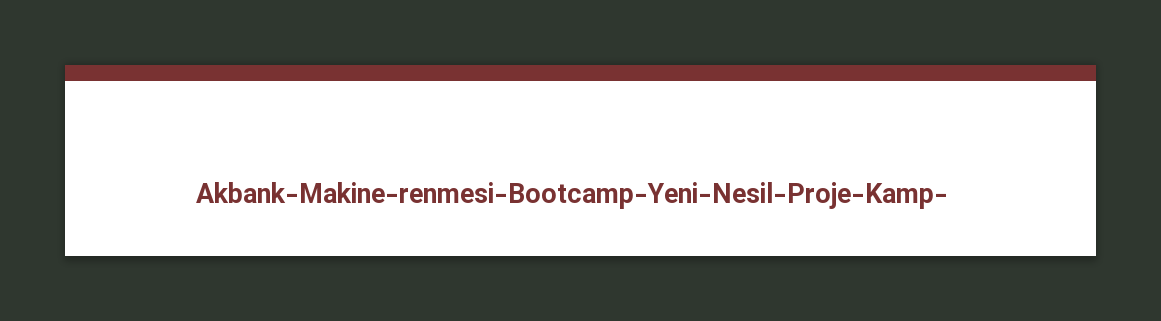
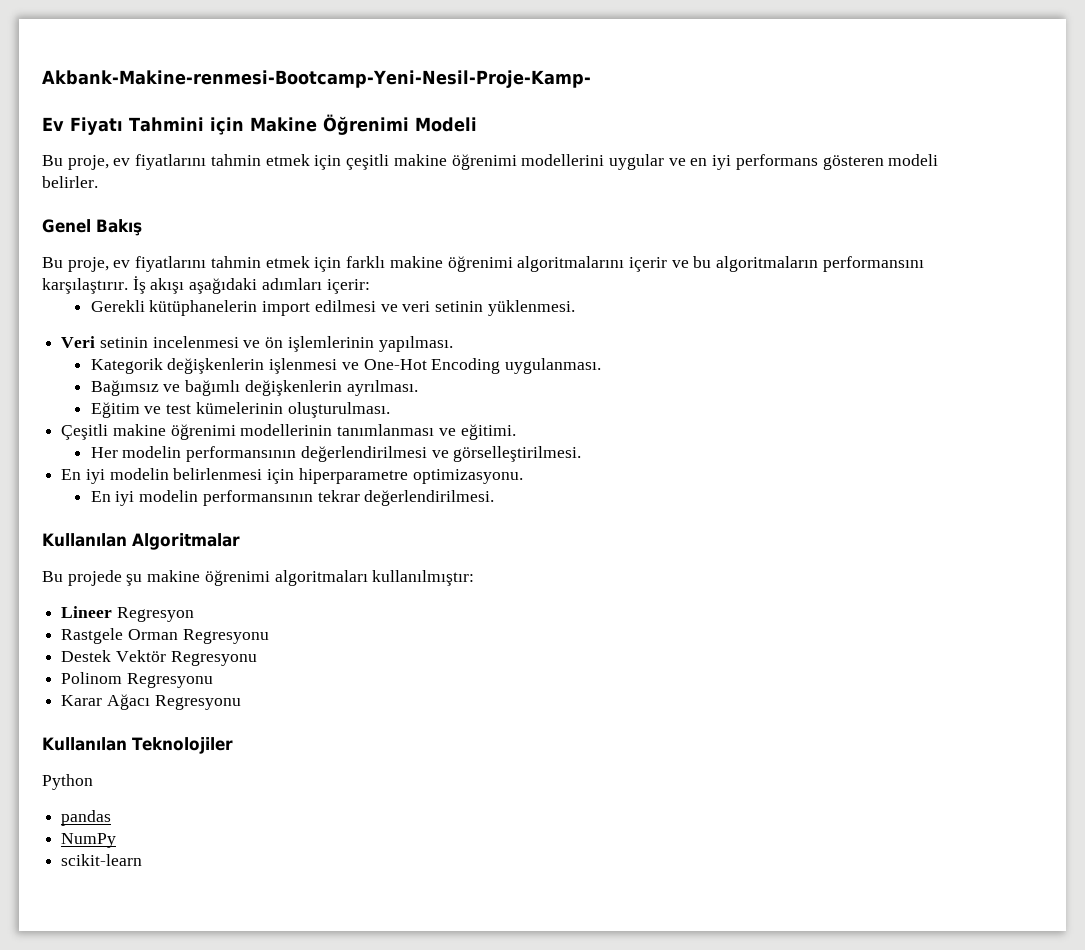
+ Ev Fiyatı Tahmini için Makine Öğrenimi Modeli
+ Bu proje, ev fiyatlarını tahmin etmek için çeşitli makine öğrenimi modellerini uygular ve en iyi performans gösteren modeli belirler.
+ Genel Bakış
+ Bu proje, ev fiyatlarını tahmin etmek için farklı makine öğrenimi algoritmalarını içerir ve bu algoritmaların performansını karşılaştırır. İş akışı aşağıdaki adımları içerir:
+ Gerekli kütüphanelerin import edilmesi ve veri setinin yüklenmesi.
+ Veri setinin incelenmesi ve ön işlemlerinin yapılması.
+ Kategorik değişkenlerin işlenmesi ve One-Hot Encoding uygulanması.
+ Bağımsız ve bağımlı değişkenlerin ayrılması.
+ Eğitim ve test kümelerinin oluşturulması.
+ Çeşitli makine öğrenimi modellerinin tanımlanması ve eğitimi.
+ Her modelin performansının değerlendirilmesi ve görselleştirilmesi.
+ En iyi modelin belirlenmesi için hiperparametre optimizasyonu.
+ En iyi modelin performansının tekrar değerlendirilmesi.
+ Kullanılan Algoritmalar
+ Bu projede şu makine öğrenimi algoritmaları kullanılmıştır:
+ Lineer Regresyon
+ Rastgele Orman Regresyonu
+ Destek Vektör Regresyonu
+ Polinom Regresyonu
+ Karar Ağacı Regresyonu
+ Kullanılan Teknolojiler
+ Python
+ pandas
+ NumPy
+ scikit-learn

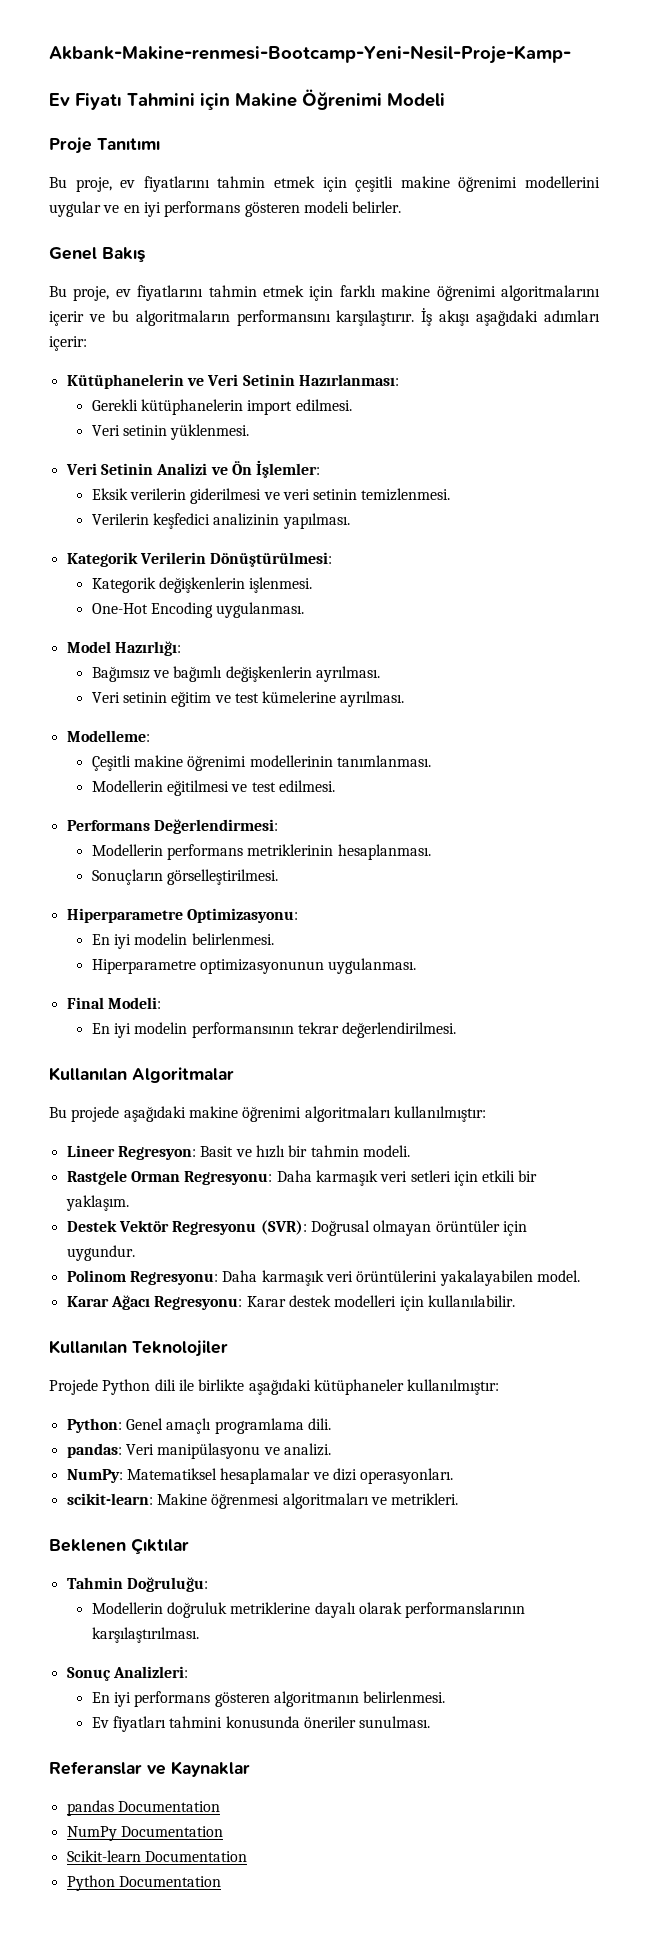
+ Proje Tanıtımı
+ Kütüphanelerin ve Veri Setinin Hazırlanması:
- Gerekli kütüphanelerin import edilmesi ve veri setinin yüklenmesi.
+ Gerekli kütüphanelerin import edilmesi.
+ Veri setinin yüklenmesi.
- Veri setinin incelenmesi ve ön işlemlerinin yapılması.
+ Veri Setinin Analizi ve Ön İşlemler:
+ Eksik verilerin giderilmesi ve veri setinin temizlenmesi.
+ Verilerin keşfedici analizinin yapılması.
+ Kategorik Verilerin Dönüştürülmesi:
- Kategorik değişkenlerin işlenmesi ve One-Hot Encoding uygulanması.
+ Kategorik değişkenlerin işlenmesi.
+ One-Hot Encoding uygulanması.
+ Model Hazırlığı:
- Eğitim ve test kümelerinin oluşturulması.
- Çeşitli makine öğrenimi modellerinin tanımlanması ve eğitimi.
- Her modelin performansının değerlendirilmesi ve görselleştirilmesi.
+ Veri setinin eğitim ve test kümelerine ayrılması.
+ Modelleme:
+ Çeşitli makine öğrenimi modellerinin tanımlanması.
+ Modellerin eğitilmesi ve test edilmesi.
+ Performans Değerlendirmesi:
+ Modellerin performans metriklerinin hesaplanması.
+ Sonuçların görselleştirilmesi.
- En iyi modelin belirlenmesi için hiperparametre optimizasyonu.
+ Hiperparametre Optimizasyonu:
+ En iyi modelin belirlenmesi.
+ Hiperparametre optimizasyonunun uygulanması.
+ Final Modeli:
- Bu projede şu makine öğrenimi algoritmaları kullanılmıştır:
+ Bu projede aşağıdaki makine öğrenimi algoritmaları kullanılmıştır:
- Lineer Regresyon
- Rastgele Orman Regresyonu
- Destek Vektör Regresyonu
- Polinom Regresyonu
- Karar Ağacı Regresyonu
+ Lineer Regresyon: Basit ve hızlı bir tahmin modeli.
+ Rastgele Orman Regresyonu: Daha karmaşık veri setleri için etkili bir yaklaşım.
+ Destek Vektör Regresyonu (SVR): Doğrusal olmayan örüntüler için uygundur.
+ Polinom Regresyonu: Daha karmaşık veri örüntülerini yakalayabilen model.
+ Karar Ağacı Regresyonu: Karar destek modelleri için kullanılabilir.
- Python
+ Projede Python dili ile birlikte aşağıdaki kütüphaneler kullanılmıştır:
+ Python: Genel amaçlı programlama dili.
+ pandas: Veri manipülasyonu ve analizi.
+ NumPy: Matematiksel hesaplamalar ve dizi operasyonları.
+ scikit-learn: Makine öğrenmesi algoritmaları ve metrikleri.
+ Beklenen Çıktılar
+ Tahmin Doğruluğu:
+ Modellerin doğruluk metriklerine dayalı olarak performanslarının karşılaştırılması.
+ Sonuç Analizleri:
+ En iyi performans gösteren algoritmanın belirlenmesi.
+ Ev fiyatları tahmini konusunda öneriler sunulması.
+ Referanslar ve Kaynaklar
- pandas
+ pandas Documentation
- NumPy
- scikit-learn
+ NumPy Documentation
+ Scikit-learn Documentation
+ Python Documentation

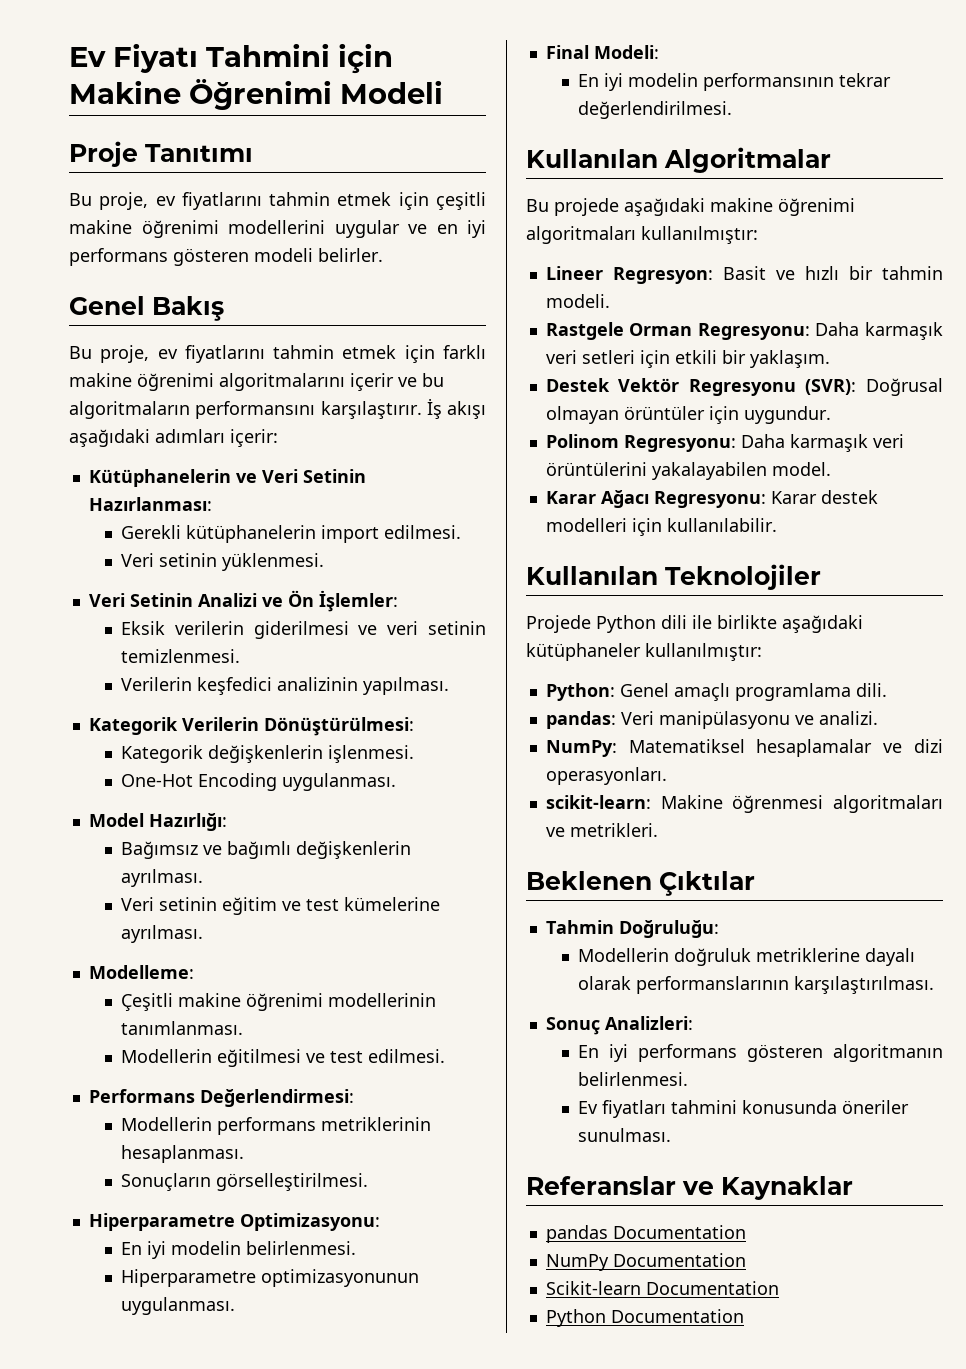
- Akbank-Makine-renmesi-Bootcamp-Yeni-Nesil-Proje-Kamp-

